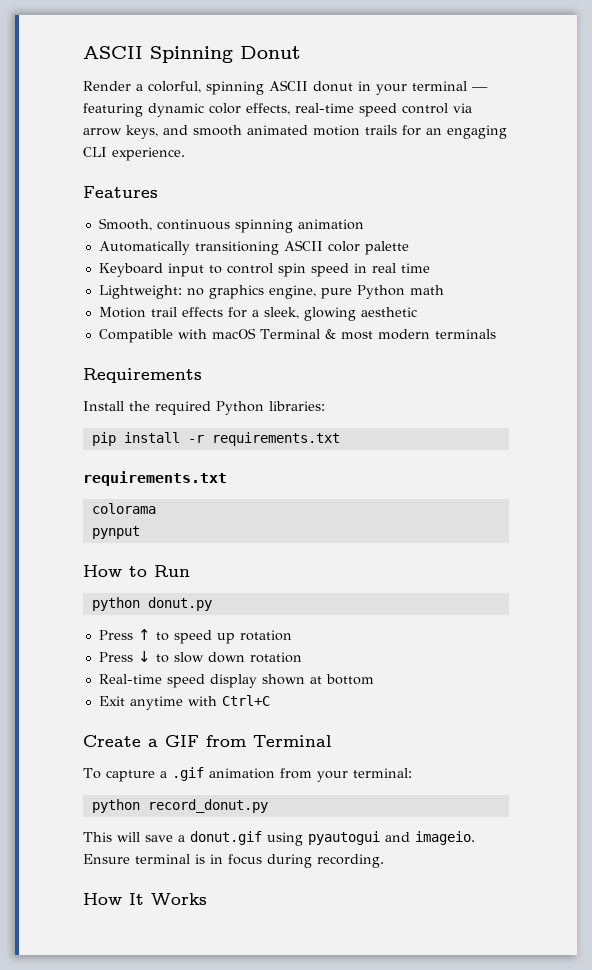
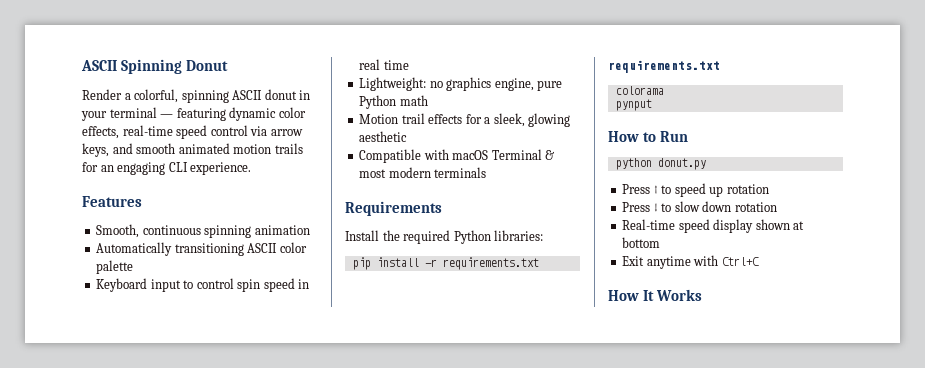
- Create a GIF from Terminal
- To capture a .gif animation from your terminal:
- python record_donut.py
- This will save a donut.gif using pyautogui and imageio. Ensure terminal is in focus during recording.

